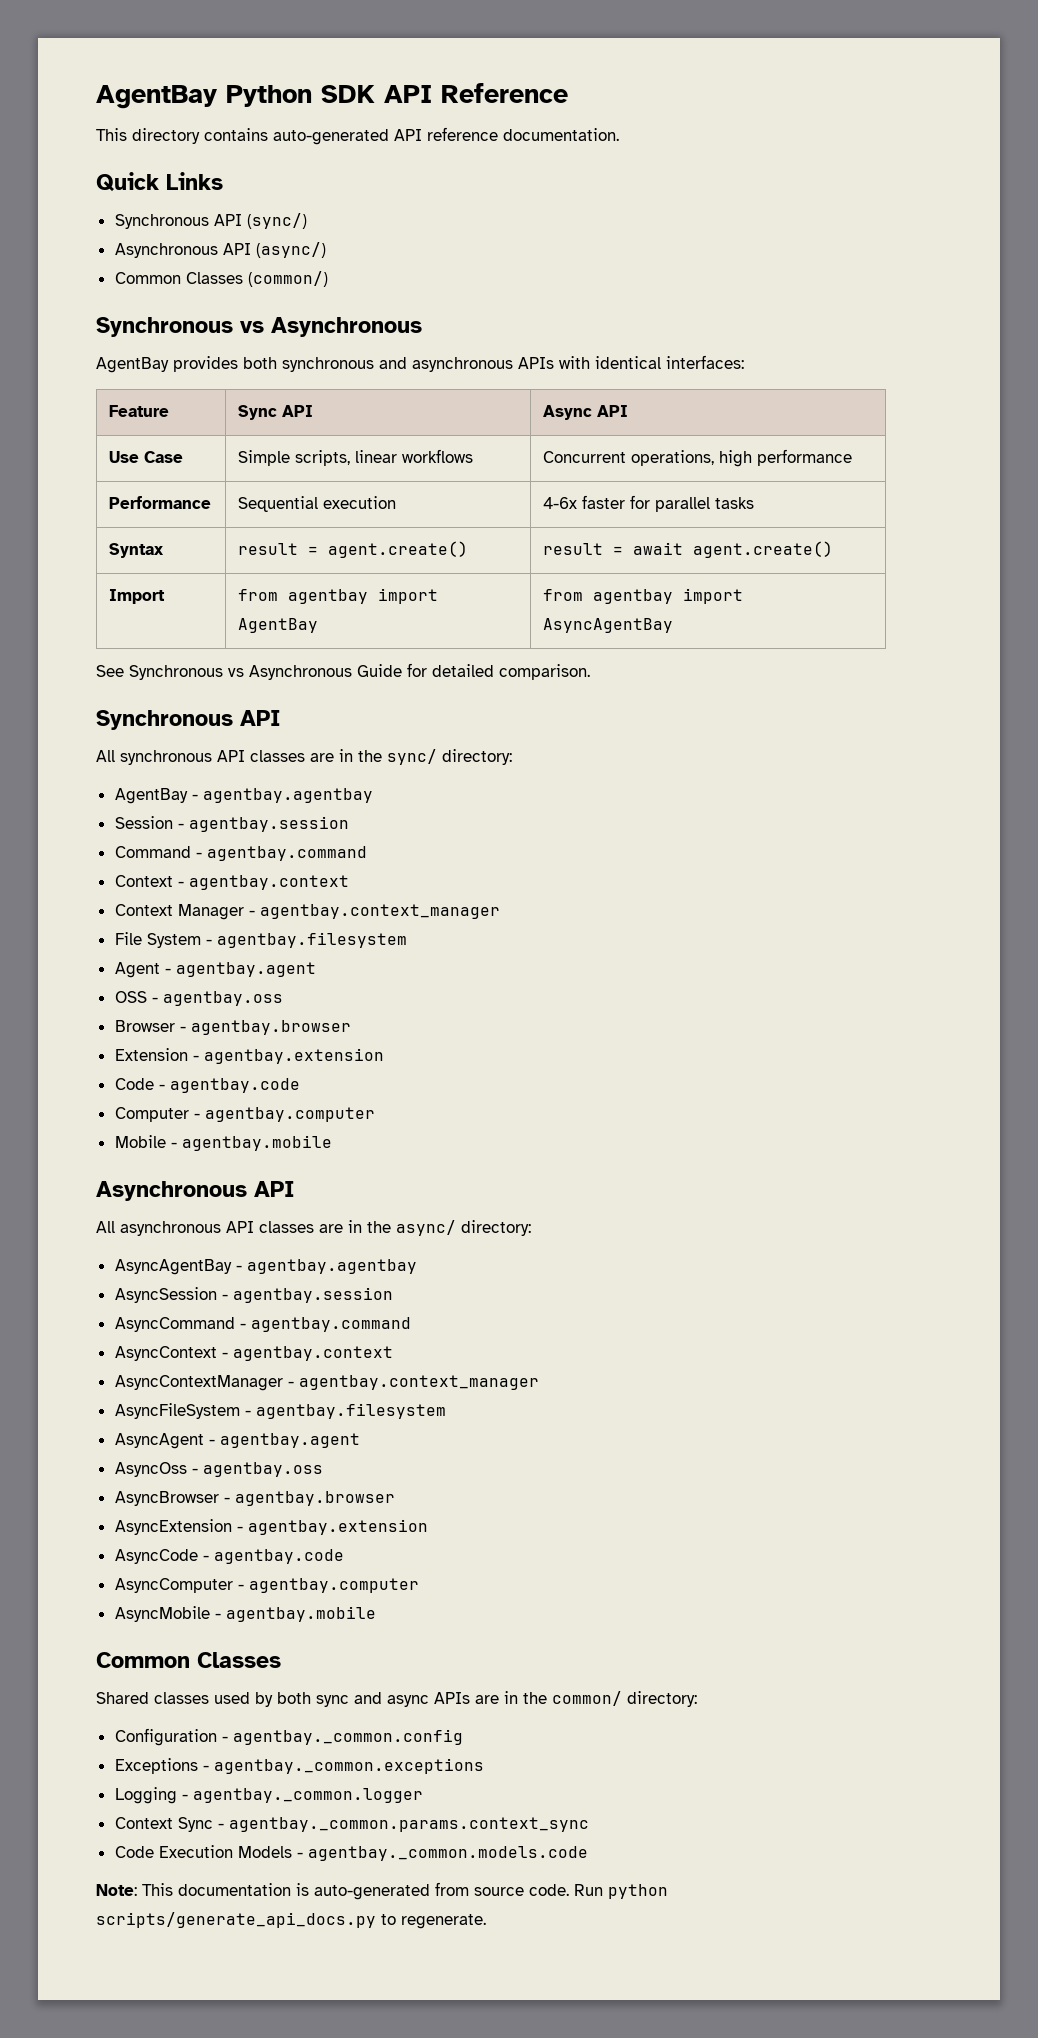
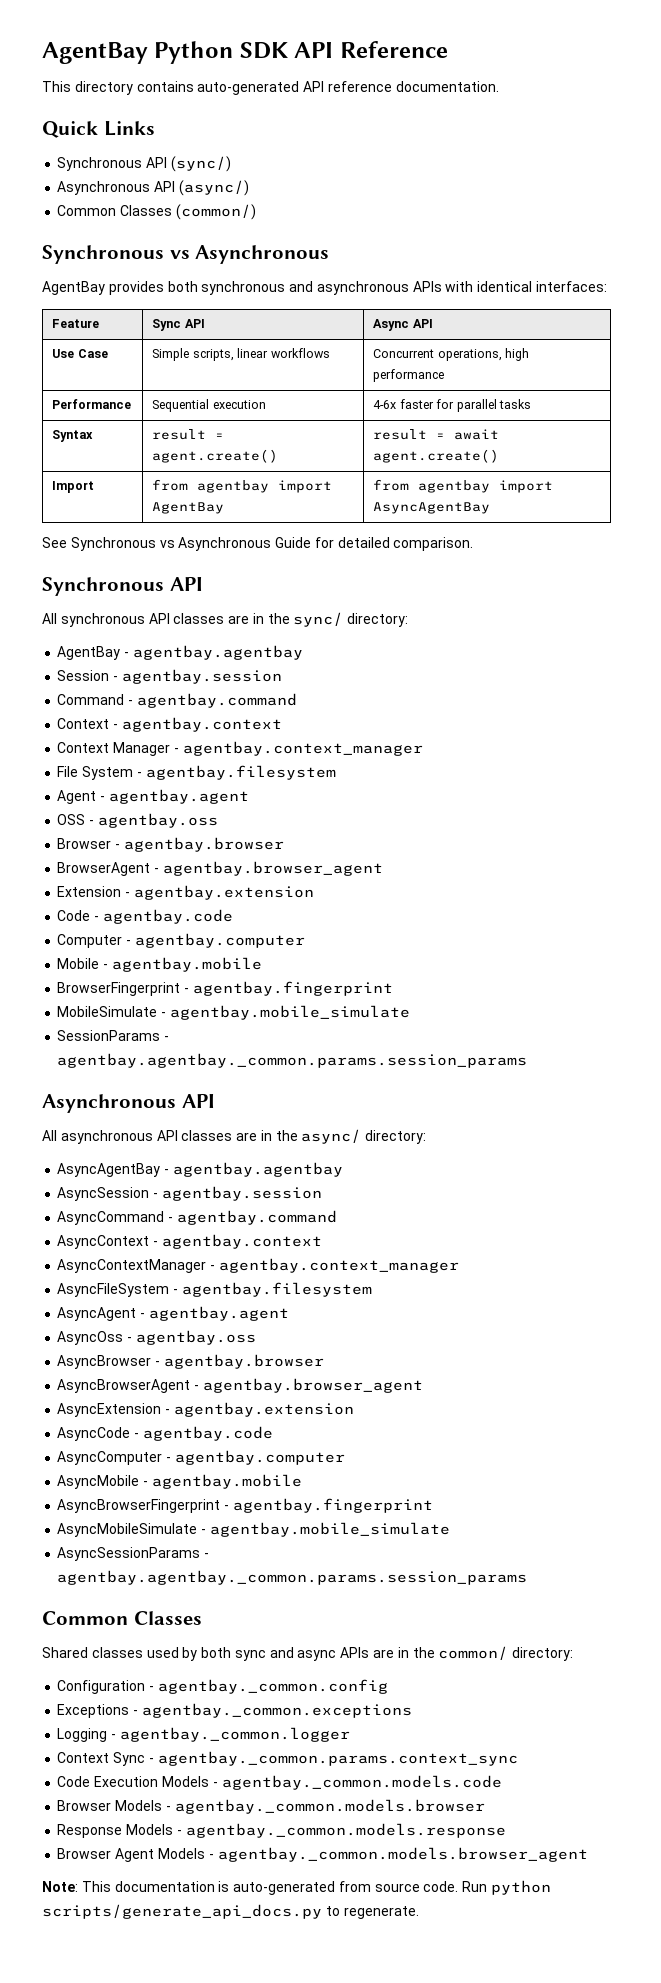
+ BrowserAgent - agentbay.browser_agent
+ BrowserFingerprint - agentbay.fingerprint
+ MobileSimulate - agentbay.mobile_simulate
+ SessionParams - agentbay.agentbay._common.params.session_params
+ AsyncBrowserAgent - agentbay.browser_agent
+ AsyncBrowserFingerprint - agentbay.fingerprint
+ AsyncMobileSimulate - agentbay.mobile_simulate
+ AsyncSessionParams - agentbay.agentbay._common.params.session_params
+ Browser Models - agentbay._common.models.browser
+ Response Models - agentbay._common.models.response
+ Browser Agent Models - agentbay._common.models.browser_agent

